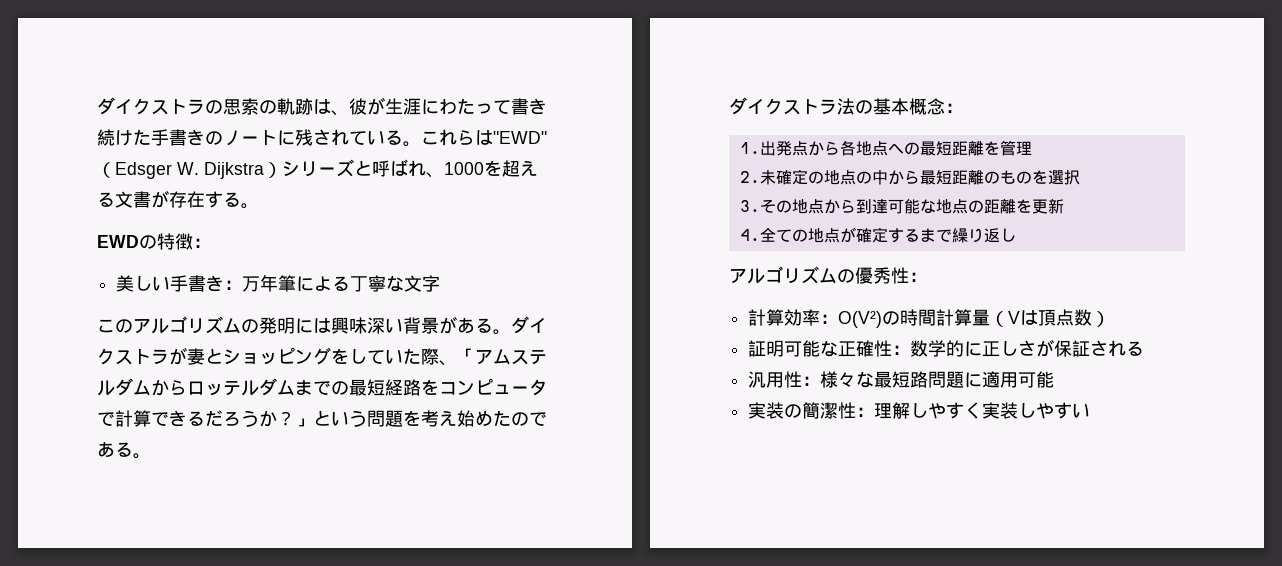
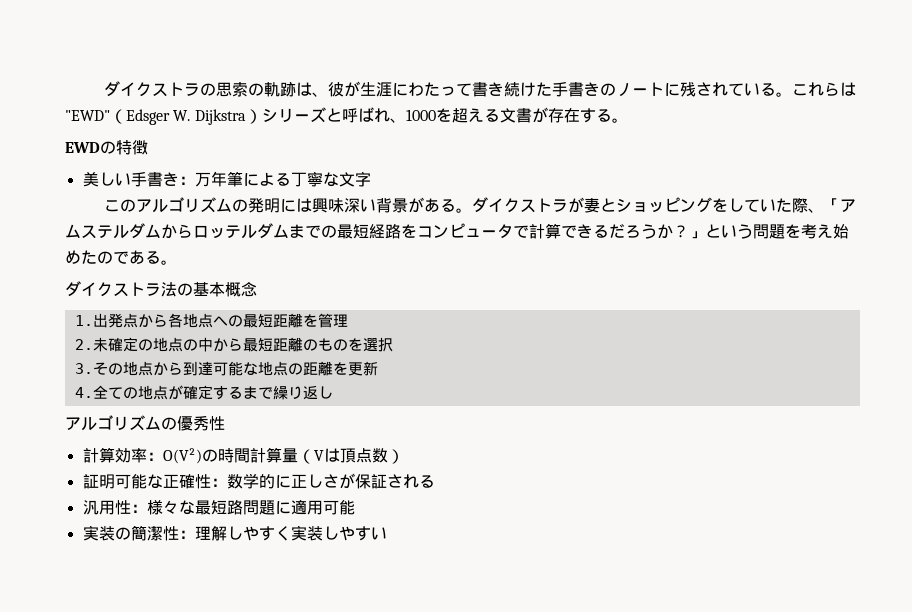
- EWDの特徴：
+ EWDの特徴
- ダイクストラ法の基本概念：
+ ダイクストラ法の基本概念
- アルゴリズムの優秀性：
+ アルゴリズムの優秀性

